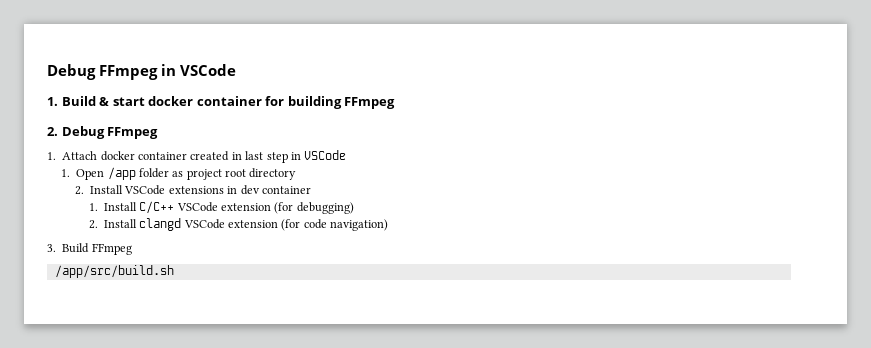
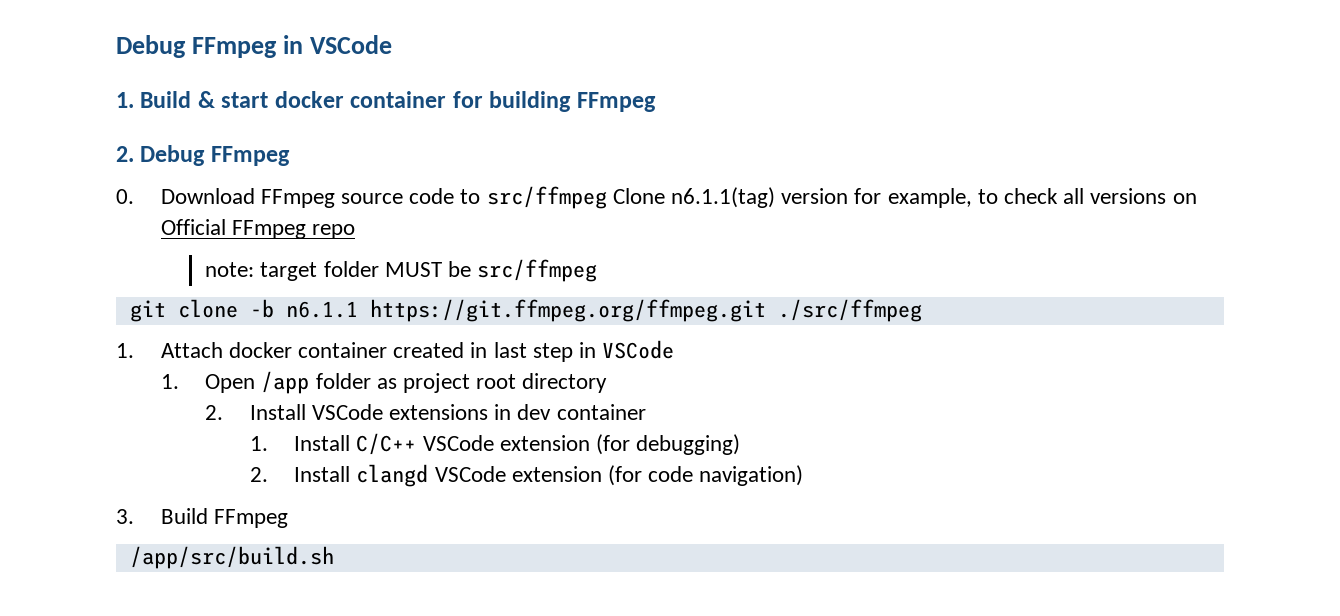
+ 0. Download FFmpeg source code to src/ffmpeg Clone n6.1.1(tag) version for example, to check all versions on Official FFmpeg repo
+ note: target folder MUST be src/ffmpeg
+ git clone -b n6.1.1 https://git.ffmpeg.org/ffmpeg.git ./src/ffmpeg

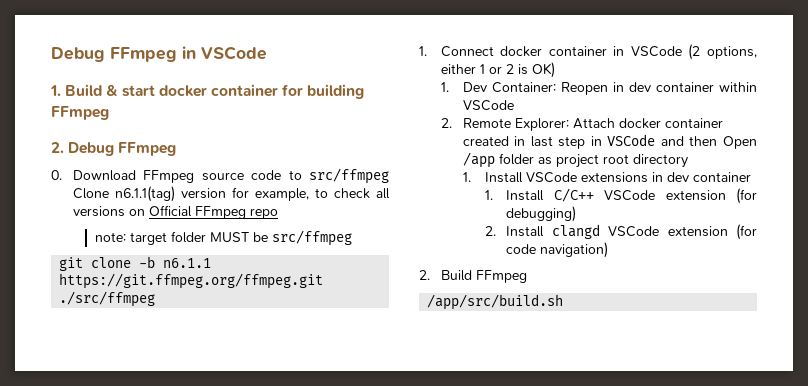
- 1. Attach docker container created in last step in VSCode
- 1. Open /app folder as project root directory
+ 1. Connect docker container in VSCode (2 options, either 1 or 2 is OK)
+ 1. Dev Container: Reopen in dev container within VSCode
+ 2. Remote Explorer: Attach docker container created in last step in VSCode and then Open /app folder as project root directory
- 2. Install VSCode extensions in dev container
+ 1. Install VSCode extensions in dev container
- 3. Build FFmpeg
+ 2. Build FFmpeg

